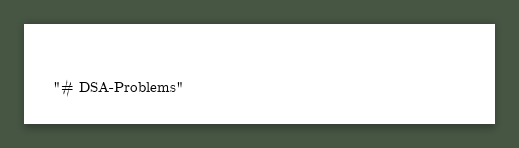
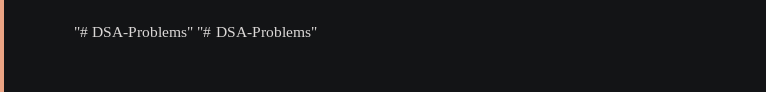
- "# DSA-Problems"
+ "# DSA-Problems" "# DSA-Problems"

